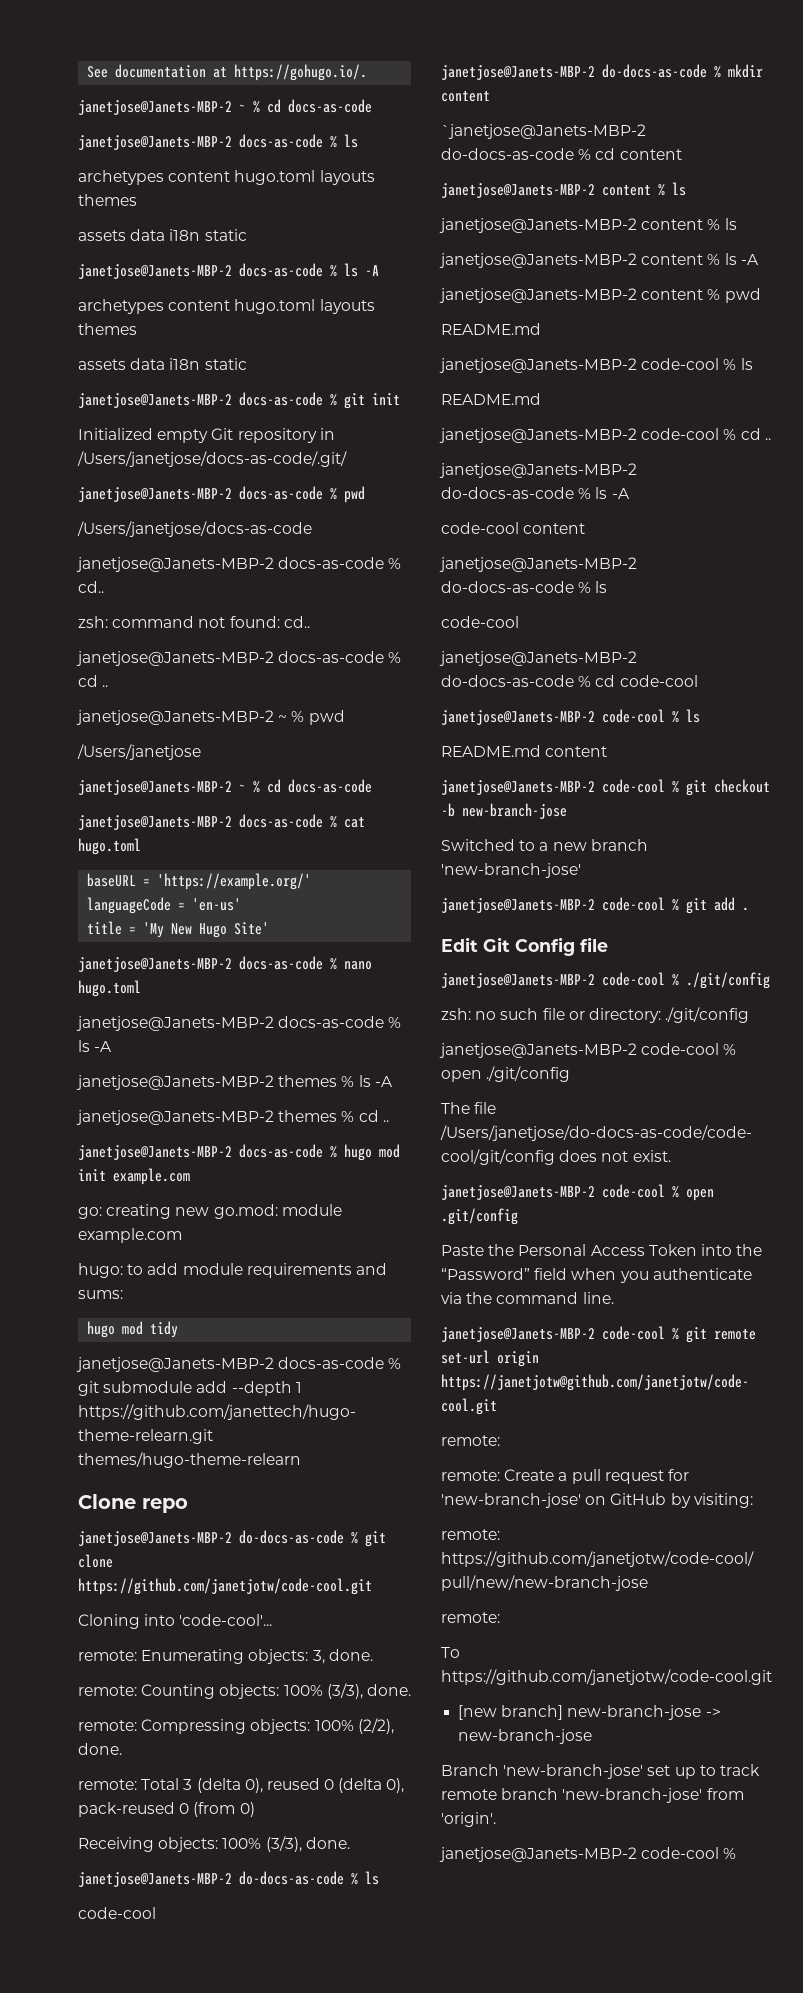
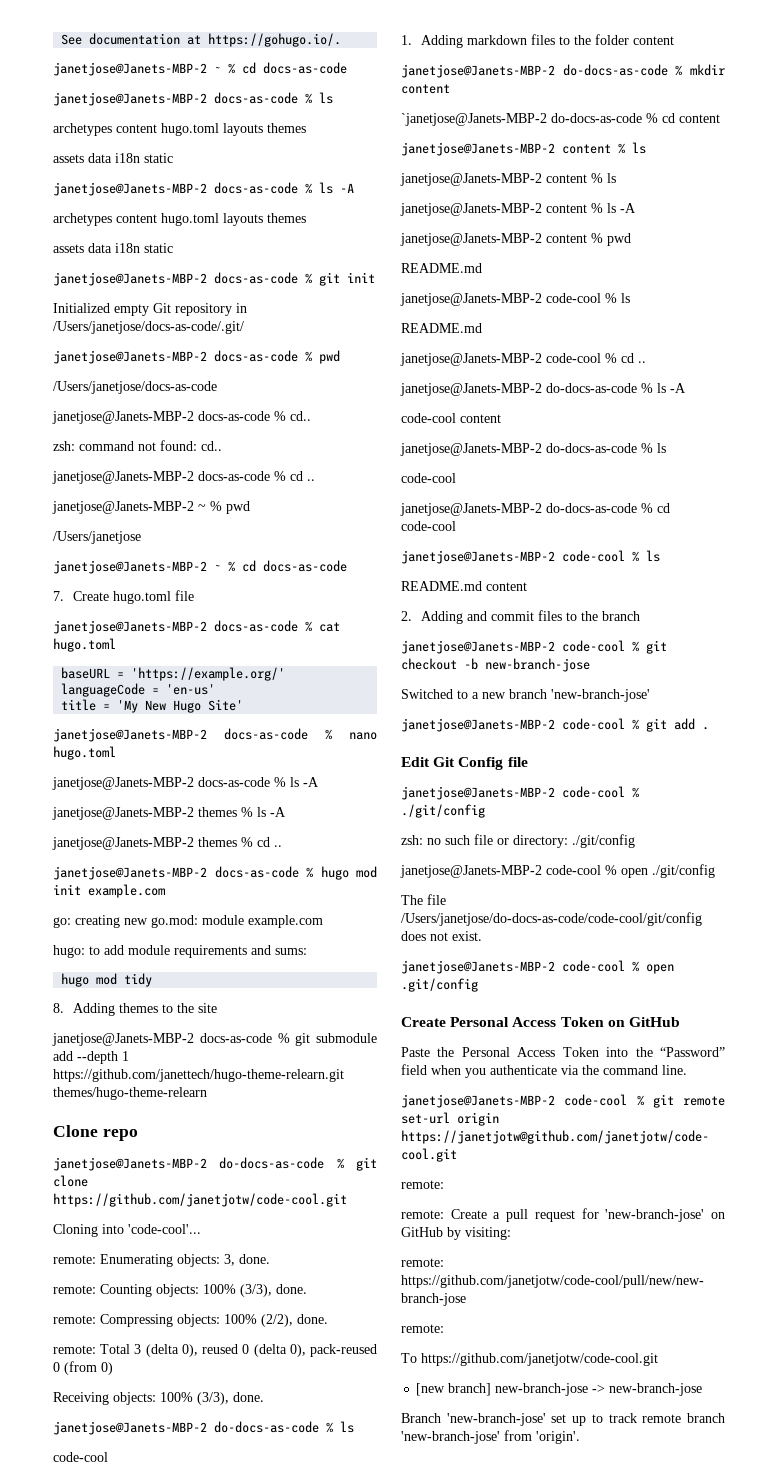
+ 7. Create hugo.toml file
+ 8. Adding themes to the site
+ 1. Adding markdown files to the folder content
+ 2. Adding and commit files to the branch
+ Create Personal Access Token on GitHub
  Branch 'new-branch-jose' set up to track remote branch 'new-branch-jose' from 'origin'.
- janetjose@Janets-MBP-2 code-cool %

